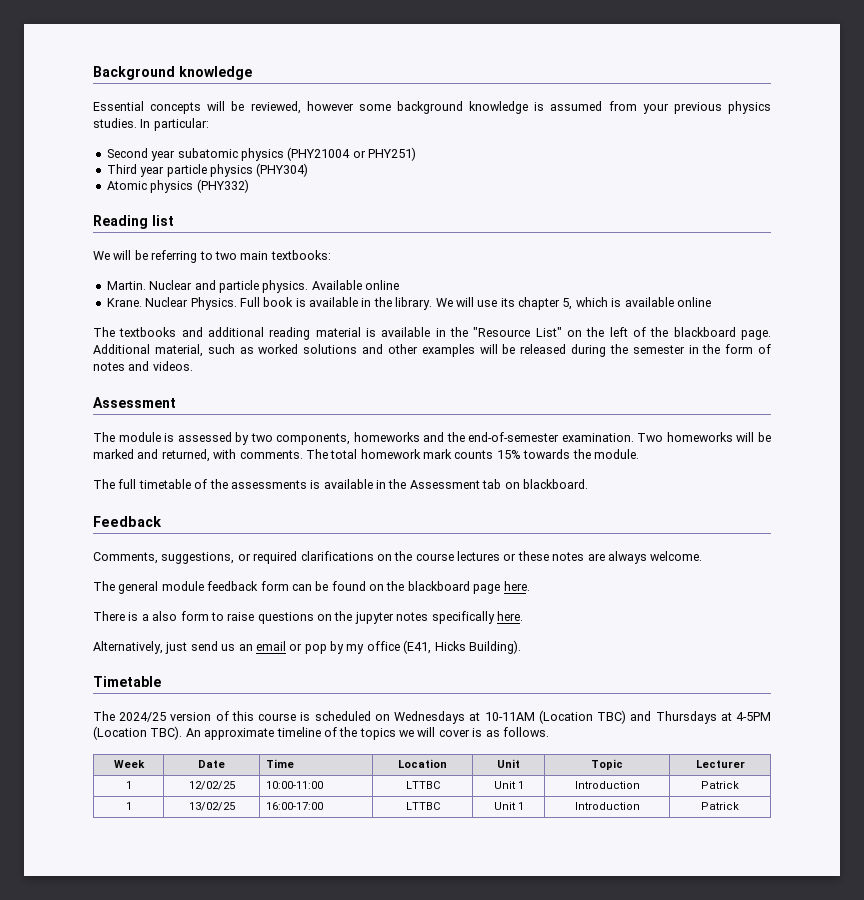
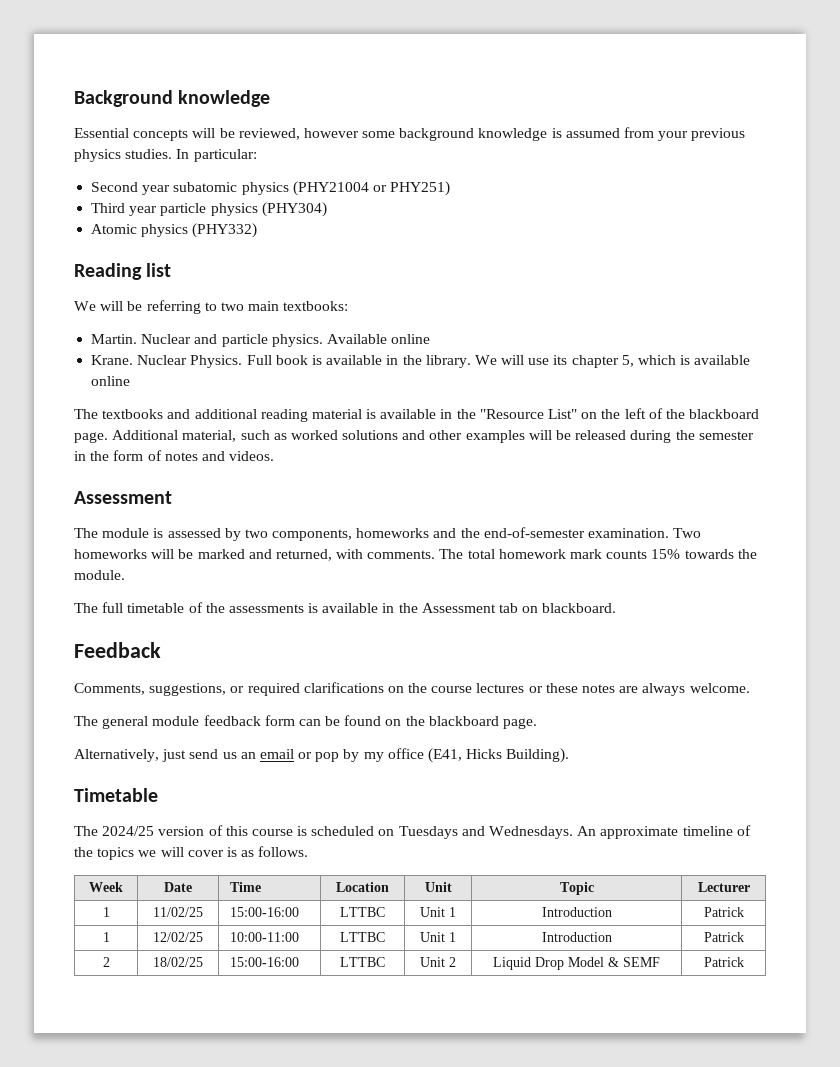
- The general module feedback form can be found on the blackboard page here.
- There is a also form to raise questions on the jupyter notes specifically here.
+ The general module feedback form can be found on the blackboard page.
- The 2024/25 version of this course is scheduled on Wednesdays at 10-11AM (Location TBC) and Thursdays at 4-5PM (Location TBC).
+ The 2024/25 version of this course is scheduled on Tuesdays and Wednesdays.
+ 1 | 11/02/25 | 15:00-16:00 | LTTBC | Unit 1 | Introduction | Patrick
- 1 | 13/02/25 | 16:00-17:00 | LTTBC | Unit 1 | Introduction | Patrick
+ 2 | 18/02/25 | 15:00-16:00 | LTTBC | Unit 2 | Liquid Drop Model & SEMF | Patrick

